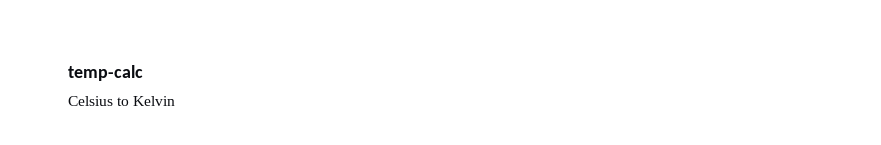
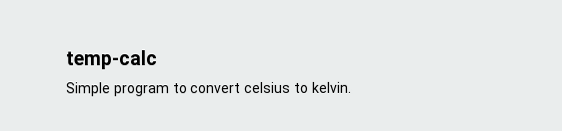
- Celsius to Kelvin
+ Simple program to convert celsius to kelvin.

